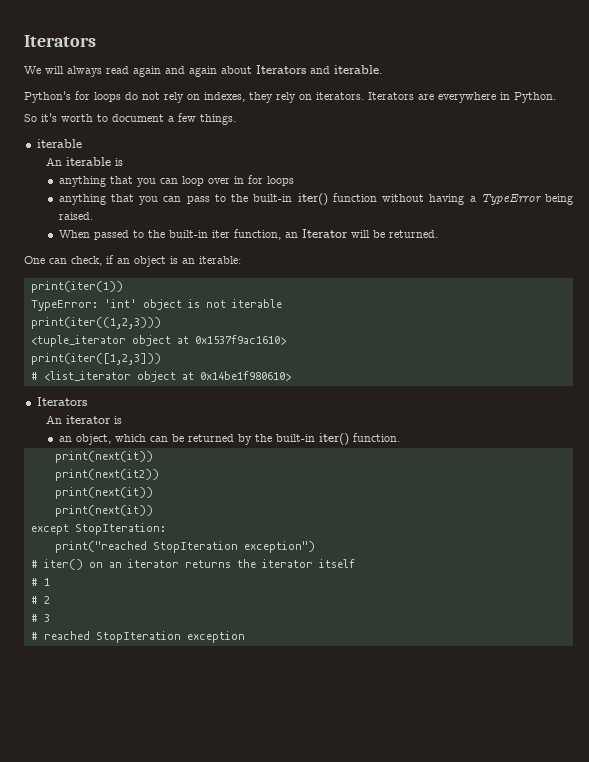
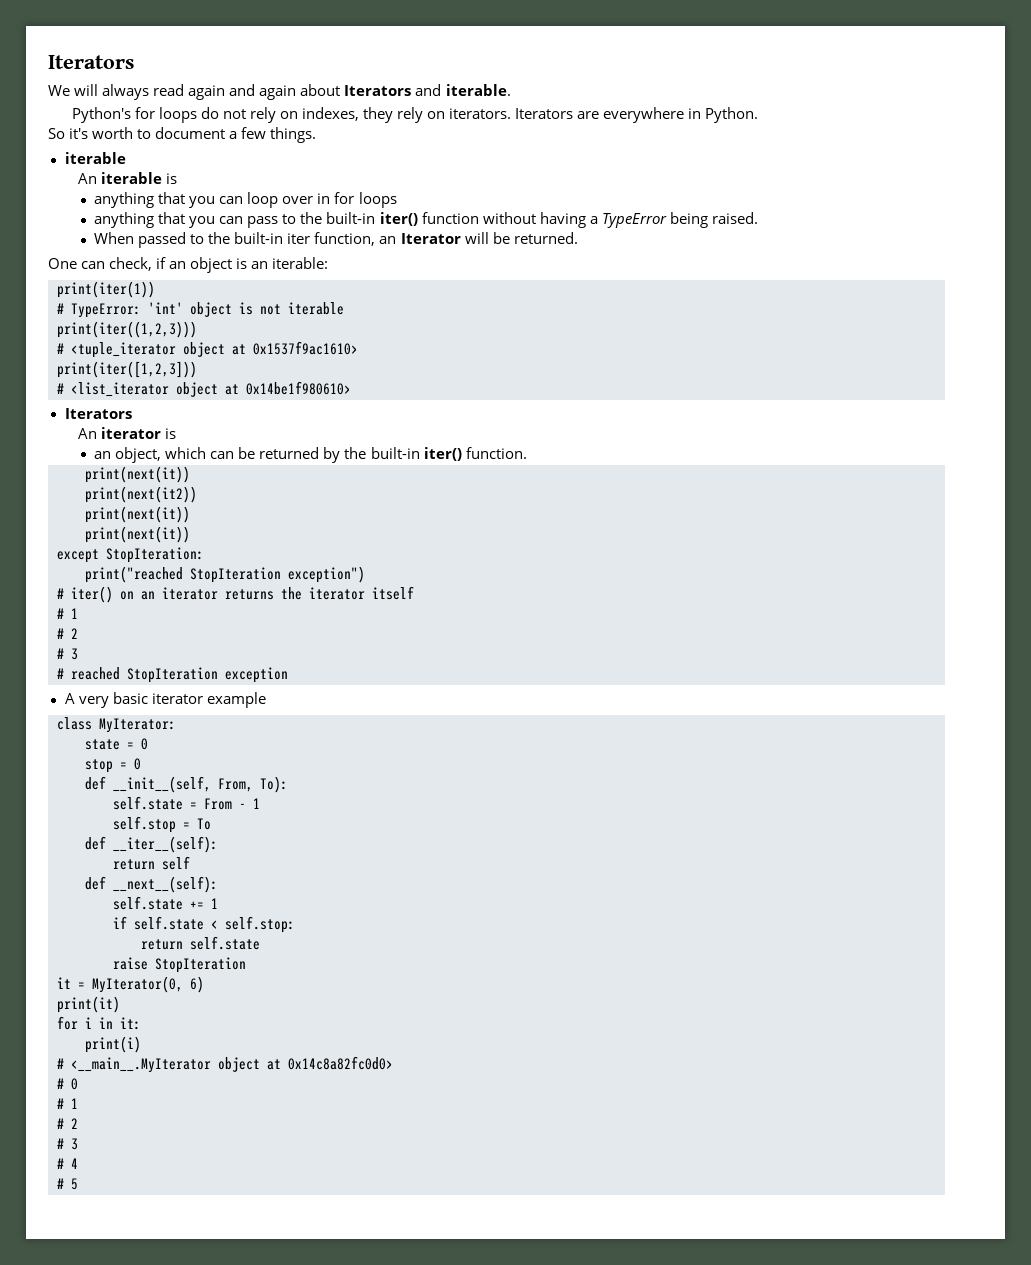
- TypeError: 'int' object is not iterable
+ # TypeError: 'int' object is not iterable
- <tuple_iterator object at 0x1537f9ac1610>
+ # <tuple_iterator object at 0x1537f9ac1610>
+ A very basic iterator example
+ class MyIterator:
+ state = 0
+ stop = 0
+ def __init__(self, From, To):
+ self.state = From - 1
+ self.stop = To
+ def __iter__(self):
+ return self
+ def __next__(self):
+ self.state += 1
+ if self.state < self.stop:
+ return self.state
+ raise StopIteration
+ it = MyIterator(0, 6)
+ print(it)
+ for i in it:
+ print(i)
+ # <__main__.MyIterator object at 0x14c8a82fc0d0>
+ # 0
+ # 1
+ # 2
+ # 3
+ # 4
+ # 5

